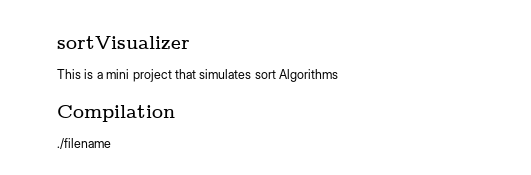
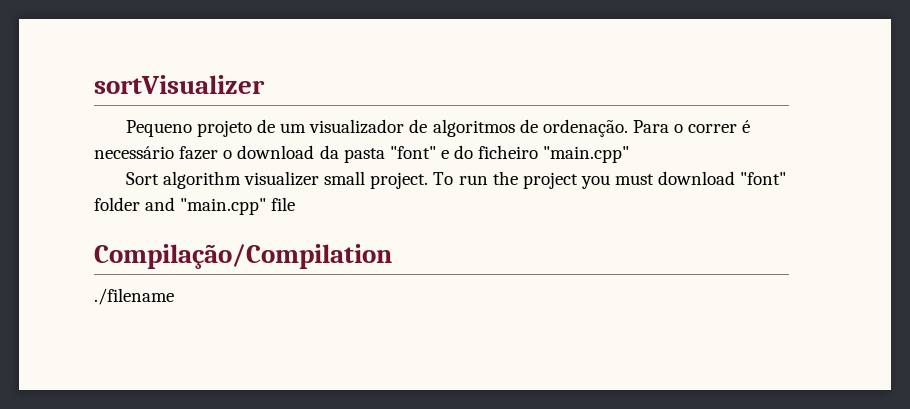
- This is a mini project that simulates sort Algorithms
- Compilation
+ Pequeno projeto de um visualizador de algoritmos de ordenação. Para o correr é necessário fazer o download da pasta "font" e do ficheiro "main.cpp"
+ Sort algorithm visualizer small project. To run the project you must download "font" folder and "main.cpp" file
+ Compilação/Compilation

